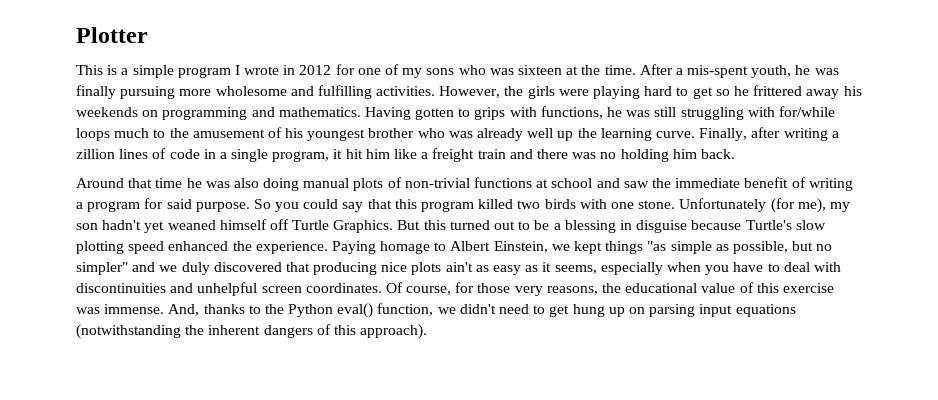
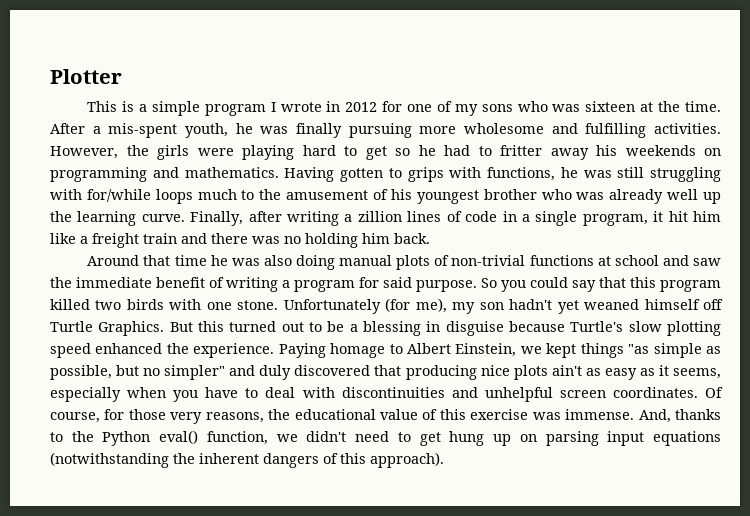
- However, the girls were playing hard to get so he frittered away his weekends on programming and mathematics.
+ However, the girls were playing hard to get so he had to fritter away his weekends on programming and mathematics.
- Paying homage to Albert Einstein, we kept things "as simple as possible, but no simpler" and we duly discovered that producing nice plots ain't as easy as it seems, especially when you have to deal with discontinuities and unhelpful screen coordinates.
+ Paying homage to Albert Einstein, we kept things "as simple as possible, but no simpler" and duly discovered that producing nice plots ain't as easy as it seems, especially when you have to deal with discontinuities and unhelpful screen coordinates.

